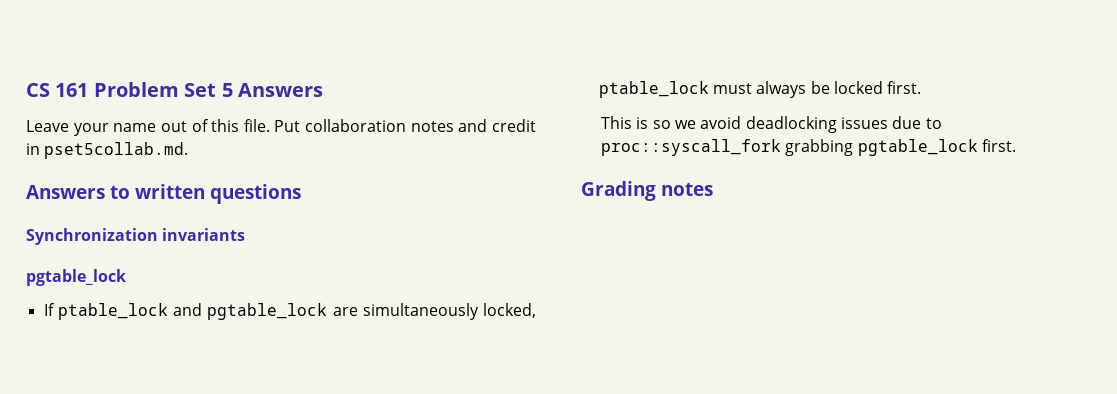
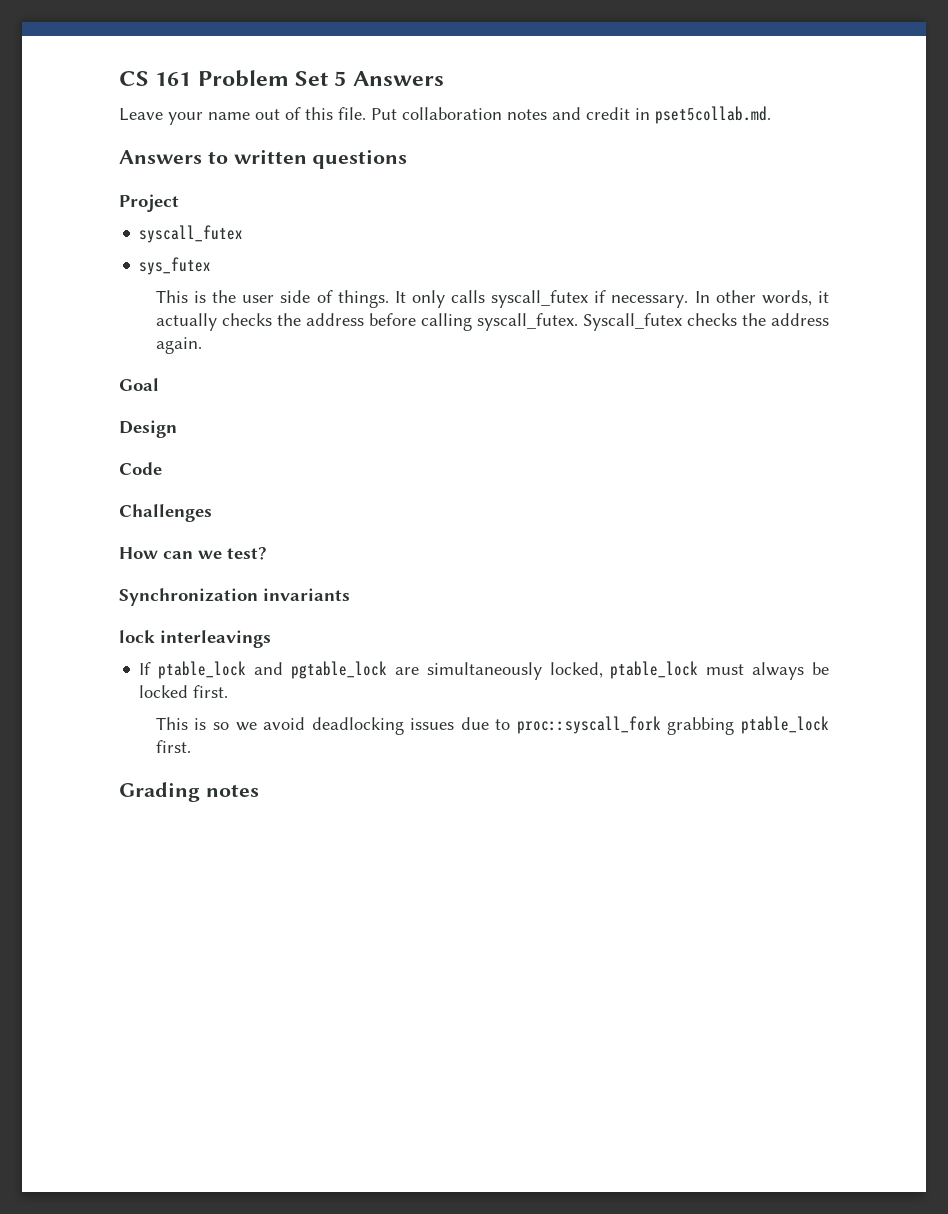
+ Project
+ syscall_futex
+ sys_futex
+ This is the user side of things. It only calls syscall_futex if necessary. In other words, it actually checks the address before calling syscall_futex. Syscall_futex checks the address again.
+ Goal
+ Design
+ Code
+ Challenges
+ How can we test?
  Synchronization invariants
- pgtable_lock
+ lock interleavings
- This is so we avoid deadlocking issues due to proc::syscall_fork grabbing pgtable_lock first.
+ This is so we avoid deadlocking issues due to proc::syscall_fork grabbing ptable_lock first.

